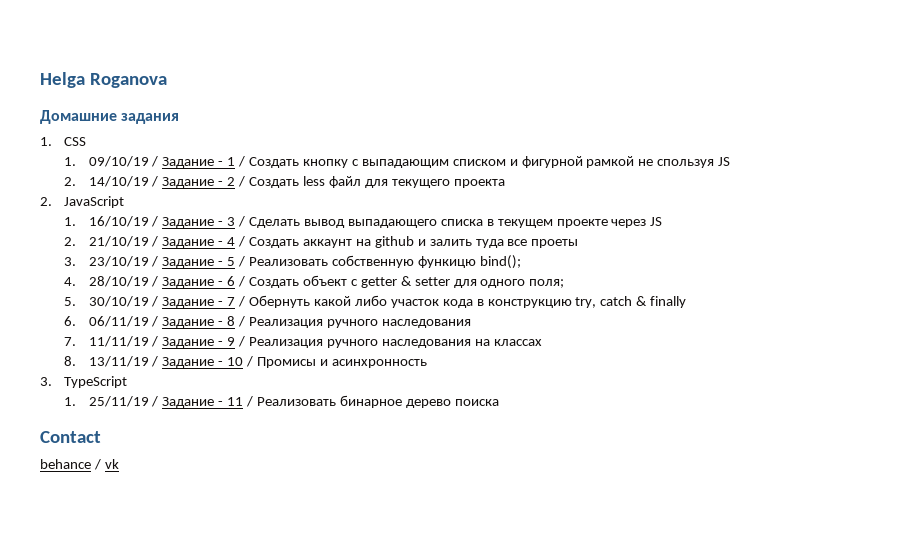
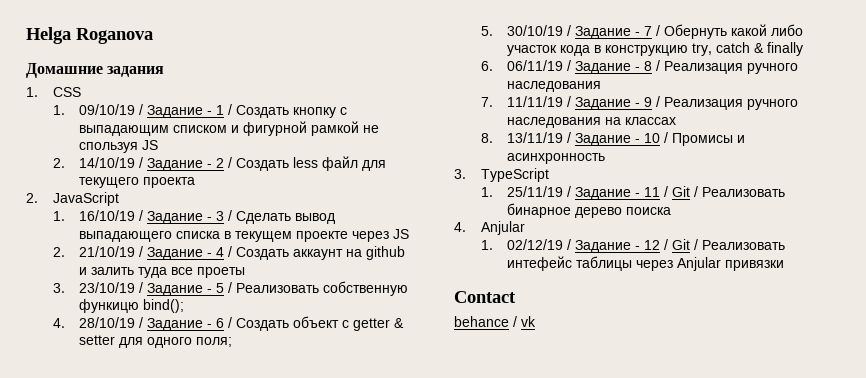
- 1. 25/11/19 / Задание - 11 / Реализовать бинарное дерево поиска
+ 1. 25/11/19 / Задание - 11 / Git / Реализовать бинарное дерево поиска
+ 4. Anjular
+ 1. 02/12/19 / Задание - 12 / Git / Реализовать интефейс таблицы через Anjular привязки

